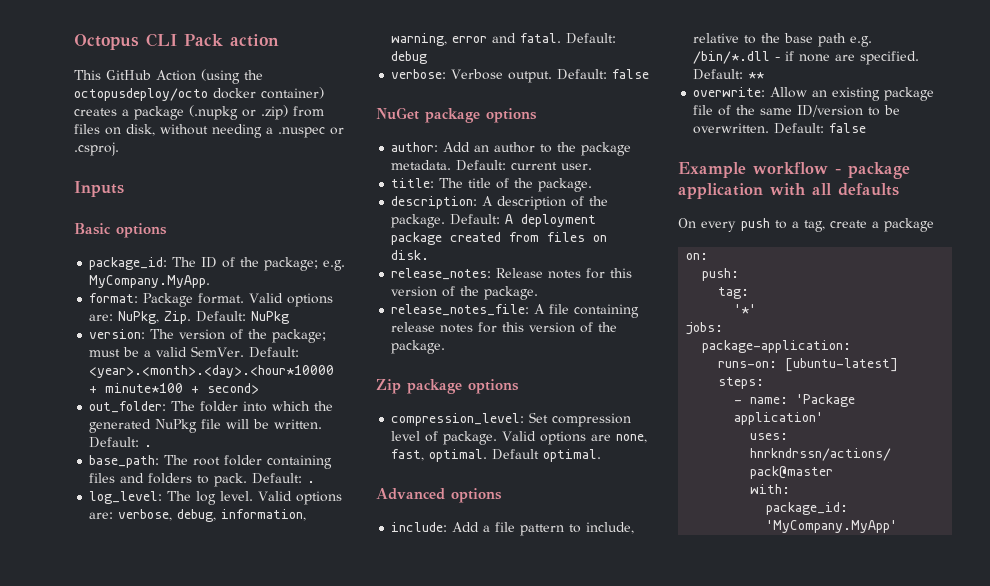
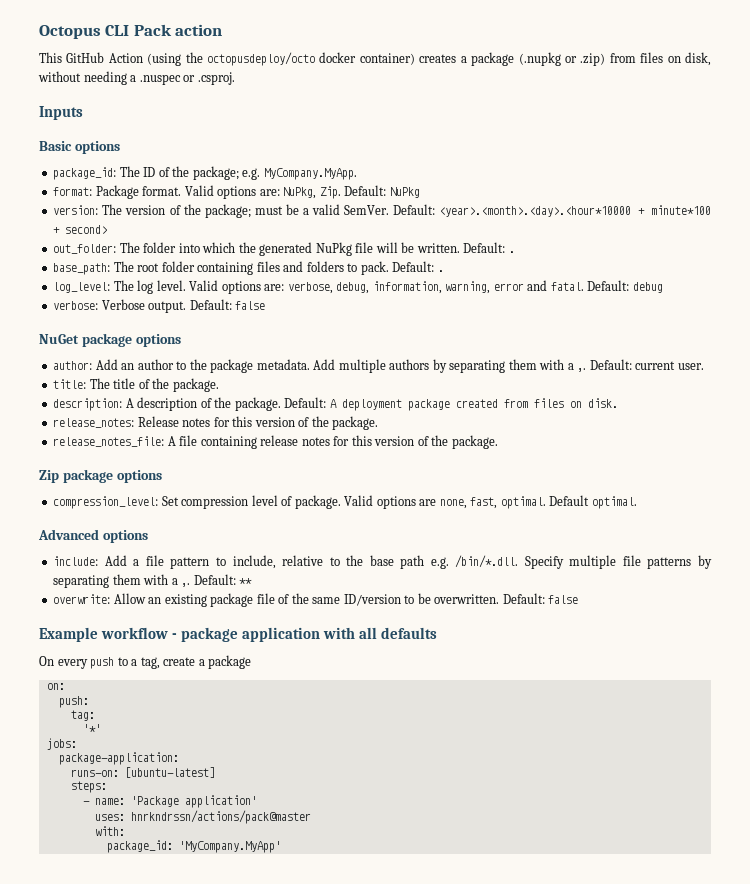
+ Add multiple authors by separating them with a ,.
- include: Add a file pattern to include, relative to the base path e.g. /bin/*.dll - if none are specified.
+ include: Add a file pattern to include, relative to the base path e.g. /bin/*.dll. Specify multiple file patterns by separating them with a ,.

